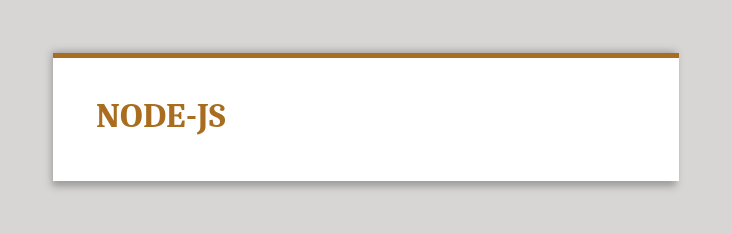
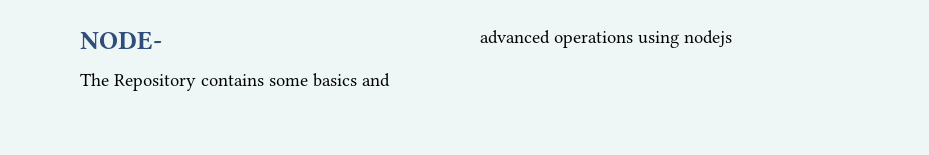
- NODE-JS
+ NODE-
+ The Repository contains some basics and advanced operations using nodejs

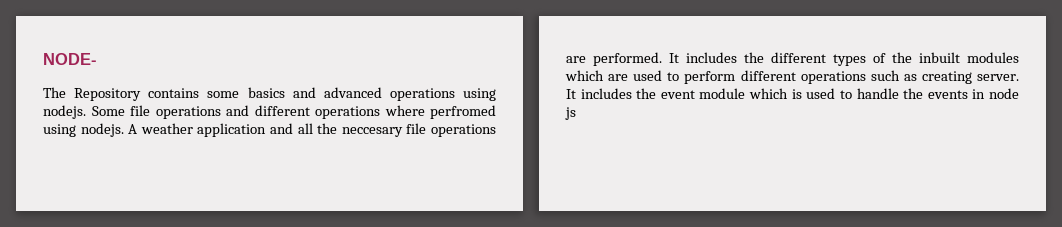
- The Repository contains some basics and advanced operations using nodejs
+ The Repository contains some basics and advanced operations using nodejs. Some file operations and different operations where perfromed using nodejs. A weather application and all the neccesary file operations are performed. It includes the different types of the inbuilt modules which are used to perform different operations such as creating server. It includes the event module which is used to handle the events in node js

